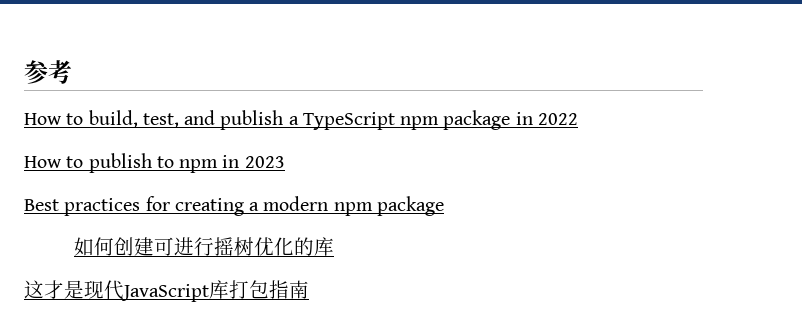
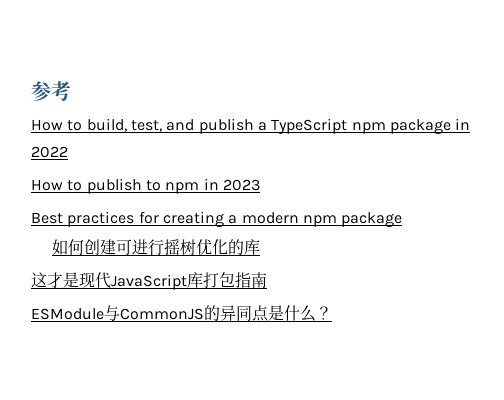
+ ESModule与CommonJS的异同点是什么？

